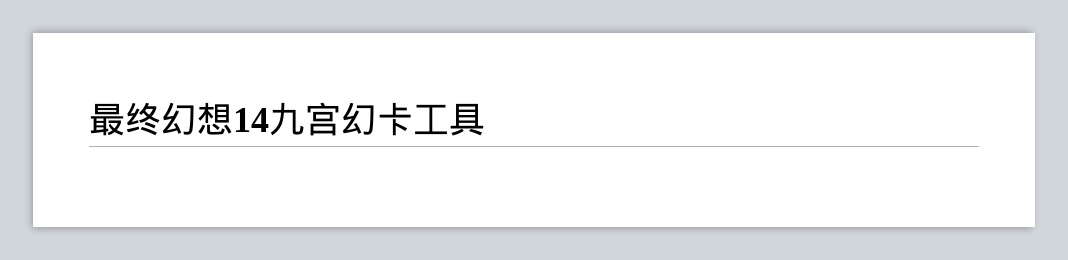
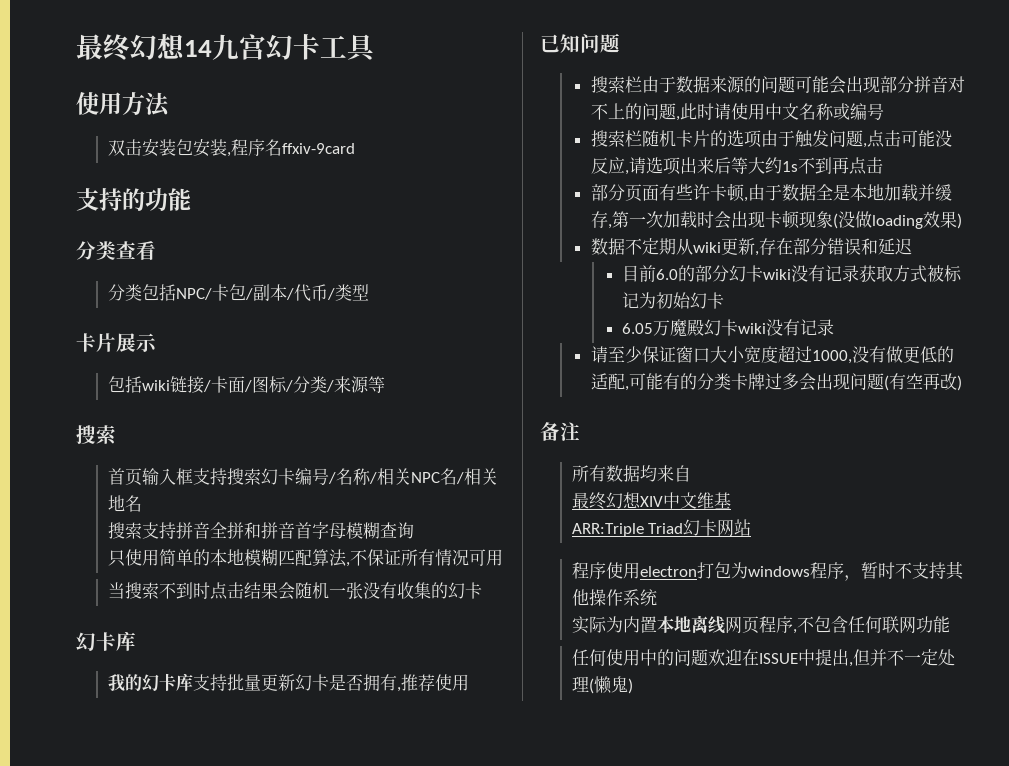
+ 使用方法
+ 双击安装包安装,程序名ffxiv-9card
+ 支持的功能
+ 分类查看
+ 分类包括NPC/卡包/副本/代币/类型
+ 卡片展示
+ 包括wiki链接/卡面/图标/分类/来源等
+ 搜索
+ 首页输入框支持搜索幻卡编号/名称/相关NPC名/相关地名
+ 搜索支持拼音全拼和拼音首字母模糊查询
+ 只使用简单的本地模糊匹配算法,不保证所有情况可用
+ 当搜索不到时点击结果会随机一张没有收集的幻卡
+ 幻卡库
+ 我的幻卡库支持批量更新幻卡是否拥有,推荐使用
+ 已知问题
+ 搜索栏由于数据来源的问题可能会出现部分拼音对不上的问题,此时请使用中文名称或编号
+ 搜索栏随机卡片的选项由于触发问题,点击可能没反应,请选项出来后等大约1s不到再点击
+ 部分页面有些许卡顿,由于数据全是本地加载并缓存,第一次加载时会出现卡顿现象(没做loading效果)
+ 数据不定期从wiki更新,存在部分错误和延迟
+ 目前6.0的部分幻卡wiki没有记录获取方式被标记为初始幻卡
+ 6.05万魔殿幻卡wiki没有记录
+ 请至少保证窗口大小宽度超过1000,没有做更低的适配,可能有的分类卡牌过多会出现问题(有空再改)
+ 备注
+ 所有数据均来自
+ 最终幻想XIV中文维基
+ ARR:Triple Triad幻卡网站
+ 程序使用electron打包为windows程序，暂时不支持其他操作系统
+ 实际为内置本地离线网页程序,不包含任何联网功能
+ 任何使用中的问题欢迎在ISSUE中提出,但并不一定处理(懒鬼)

